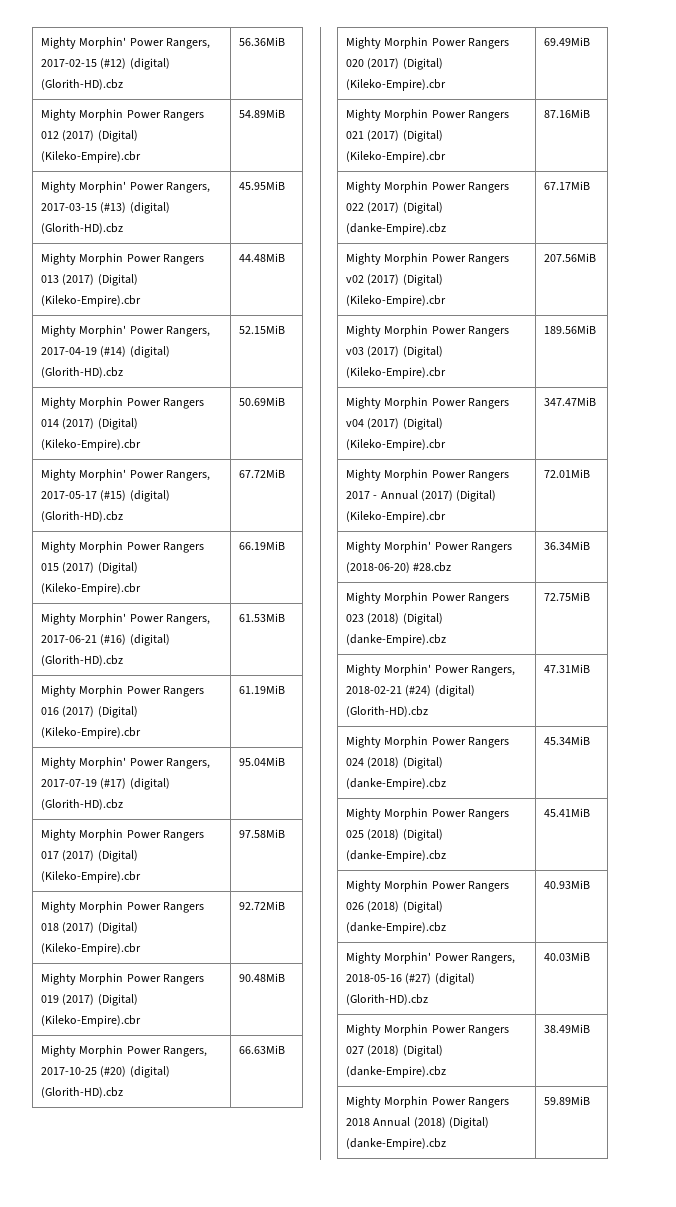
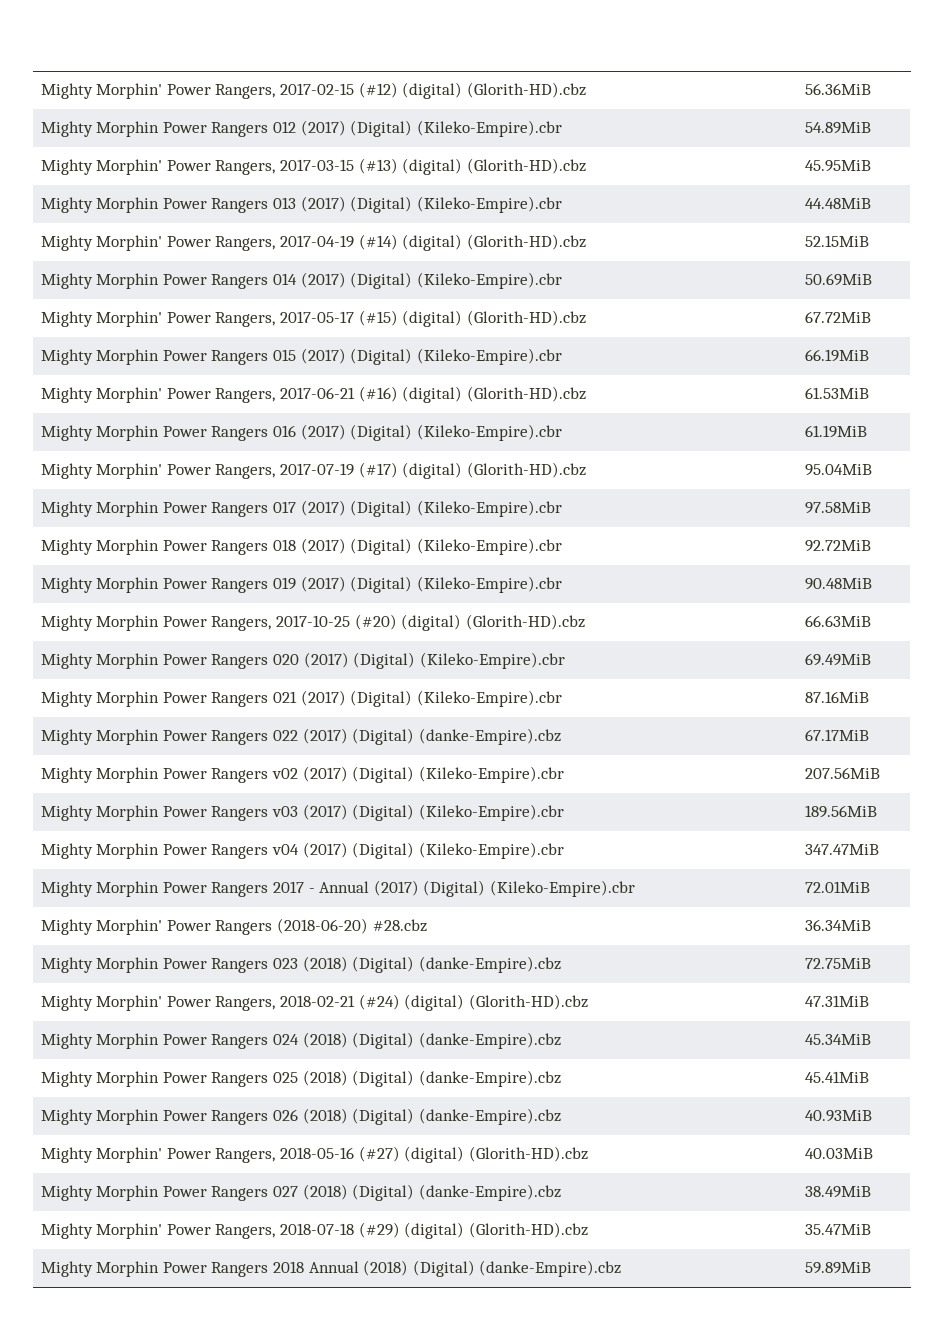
+ Mighty Morphin' Power Rangers, 2018-07-18 (#29) (digital) (Glorith-HD).cbz | 35.47MiB

